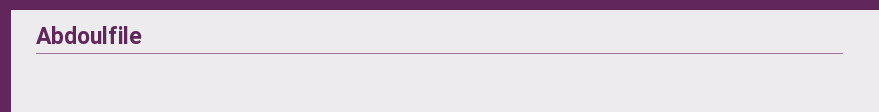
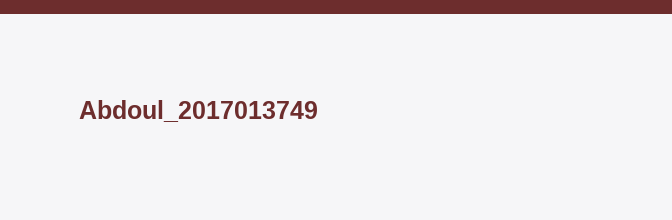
- Abdoulfile
+ Abdoul_2017013749

